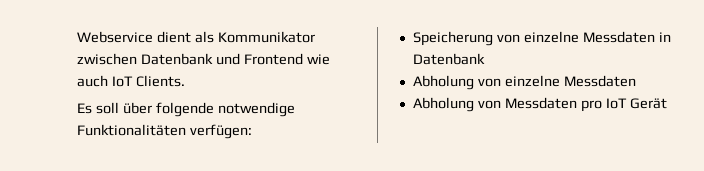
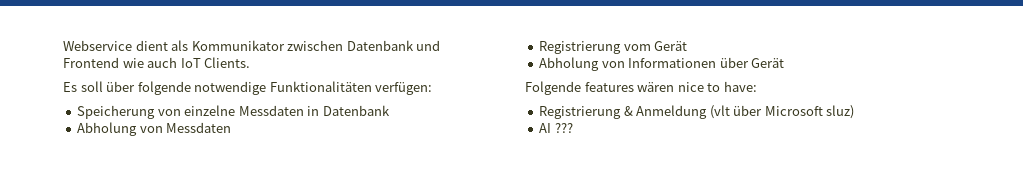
- Abholung von einzelne Messdaten
- Abholung von Messdaten pro IoT Gerät
+ Abholung von Messdaten
+ Registrierung vom Gerät
+ Abholung von Informationen über Gerät
+ Folgende features wären nice to have:
+ Registrierung & Anmeldung (vlt über Microsoft sluz)
+ AI ???

